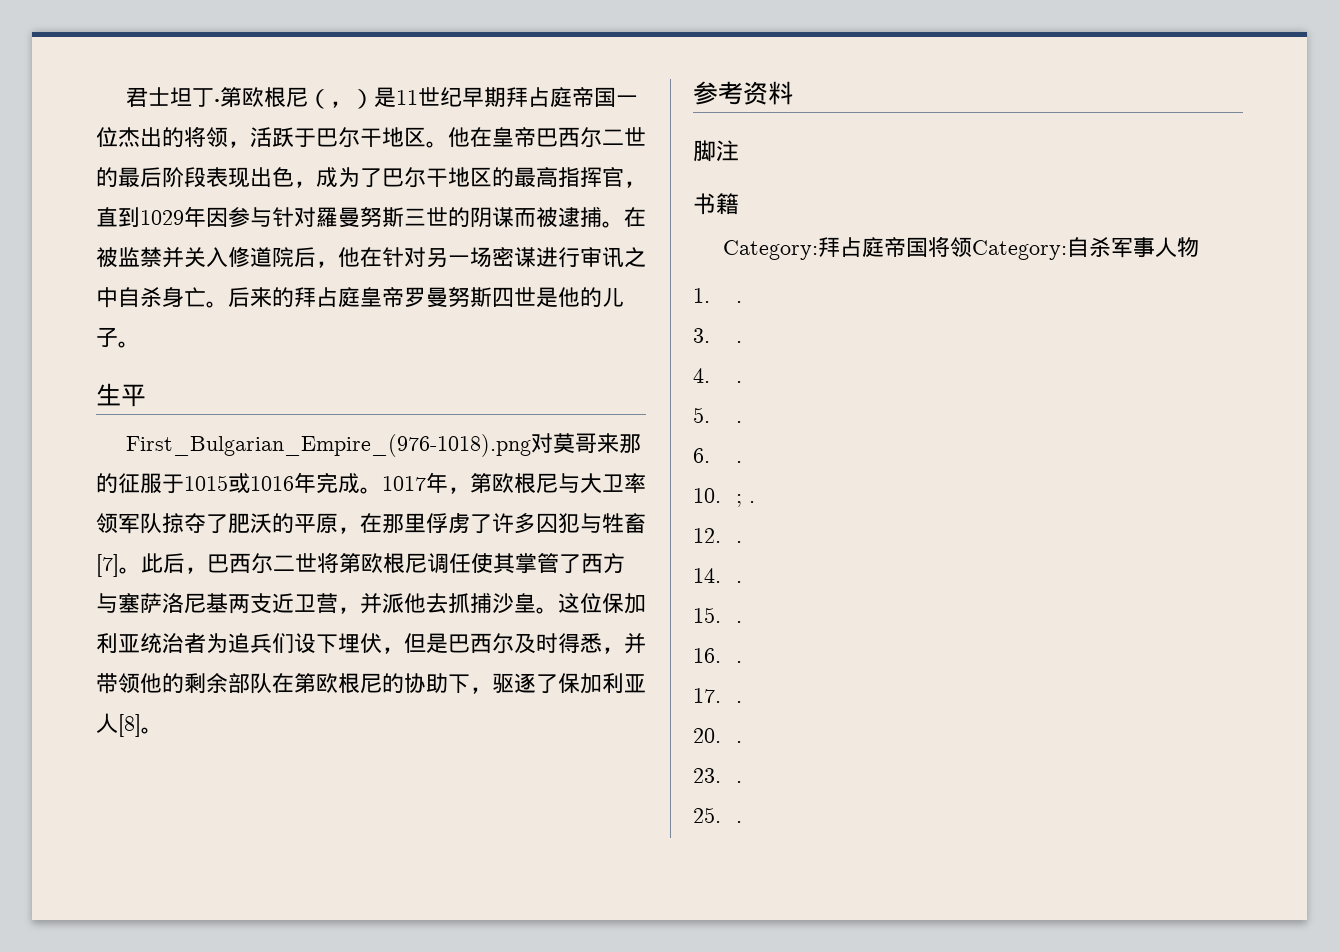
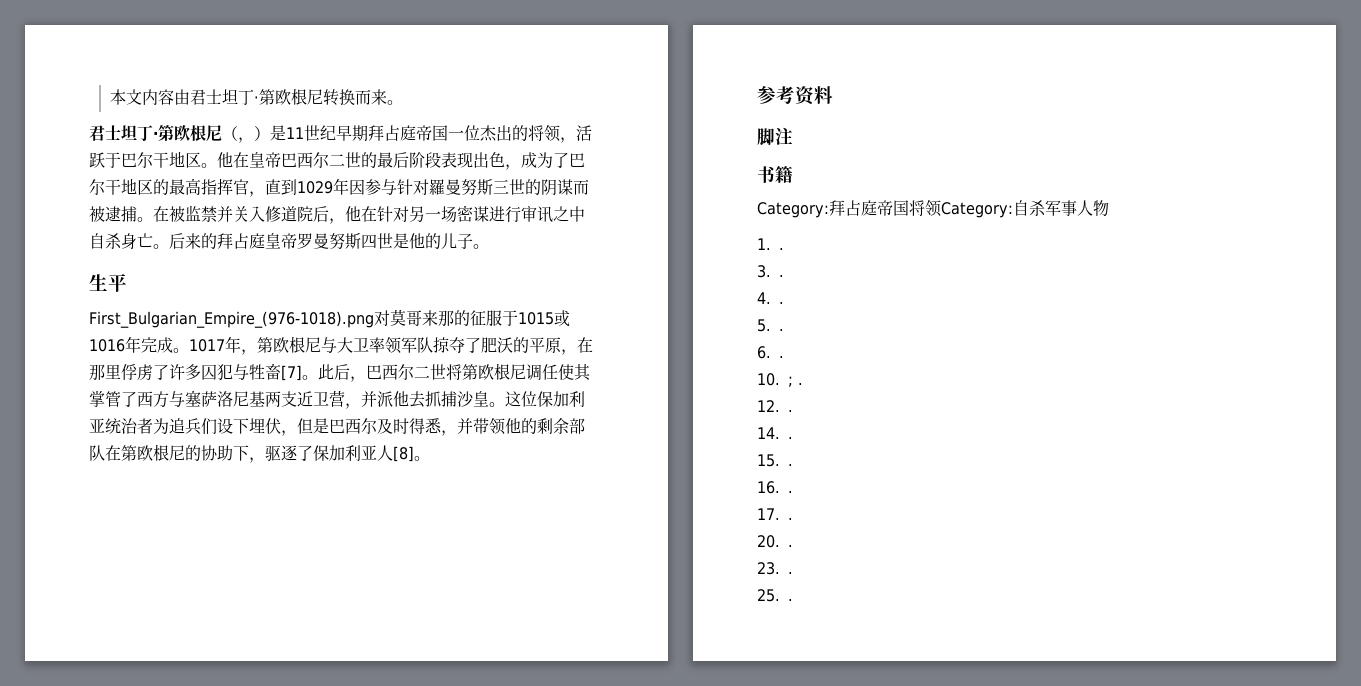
+ 本文内容由君士坦丁·第欧根尼转换而来。

